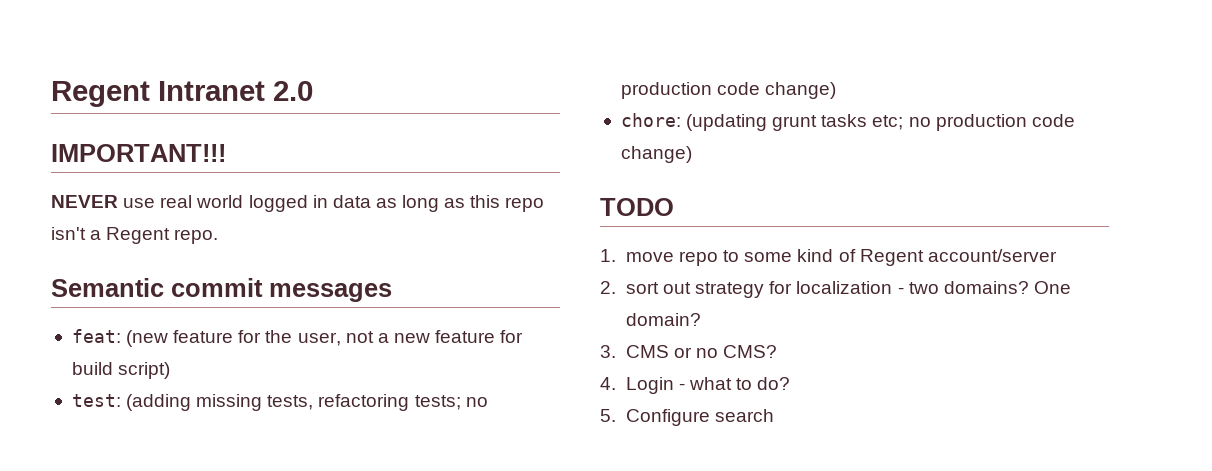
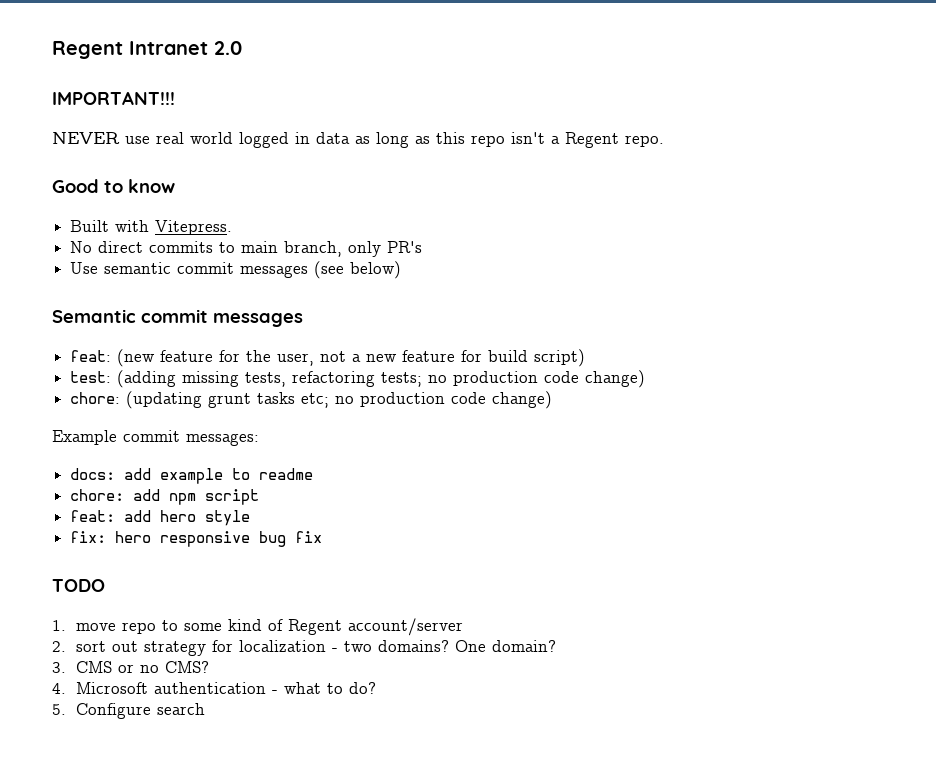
+ Good to know
+ Built with Vitepress.
+ No direct commits to main branch, only PR's
+ Use semantic commit messages (see below)
+ Example commit messages:
+ docs: add example to readme
+ chore: add npm script
+ feat: add hero style
+ fix: hero responsive bug fix
- 4. Login - what to do?
+ 4. Microsoft authentication - what to do?

